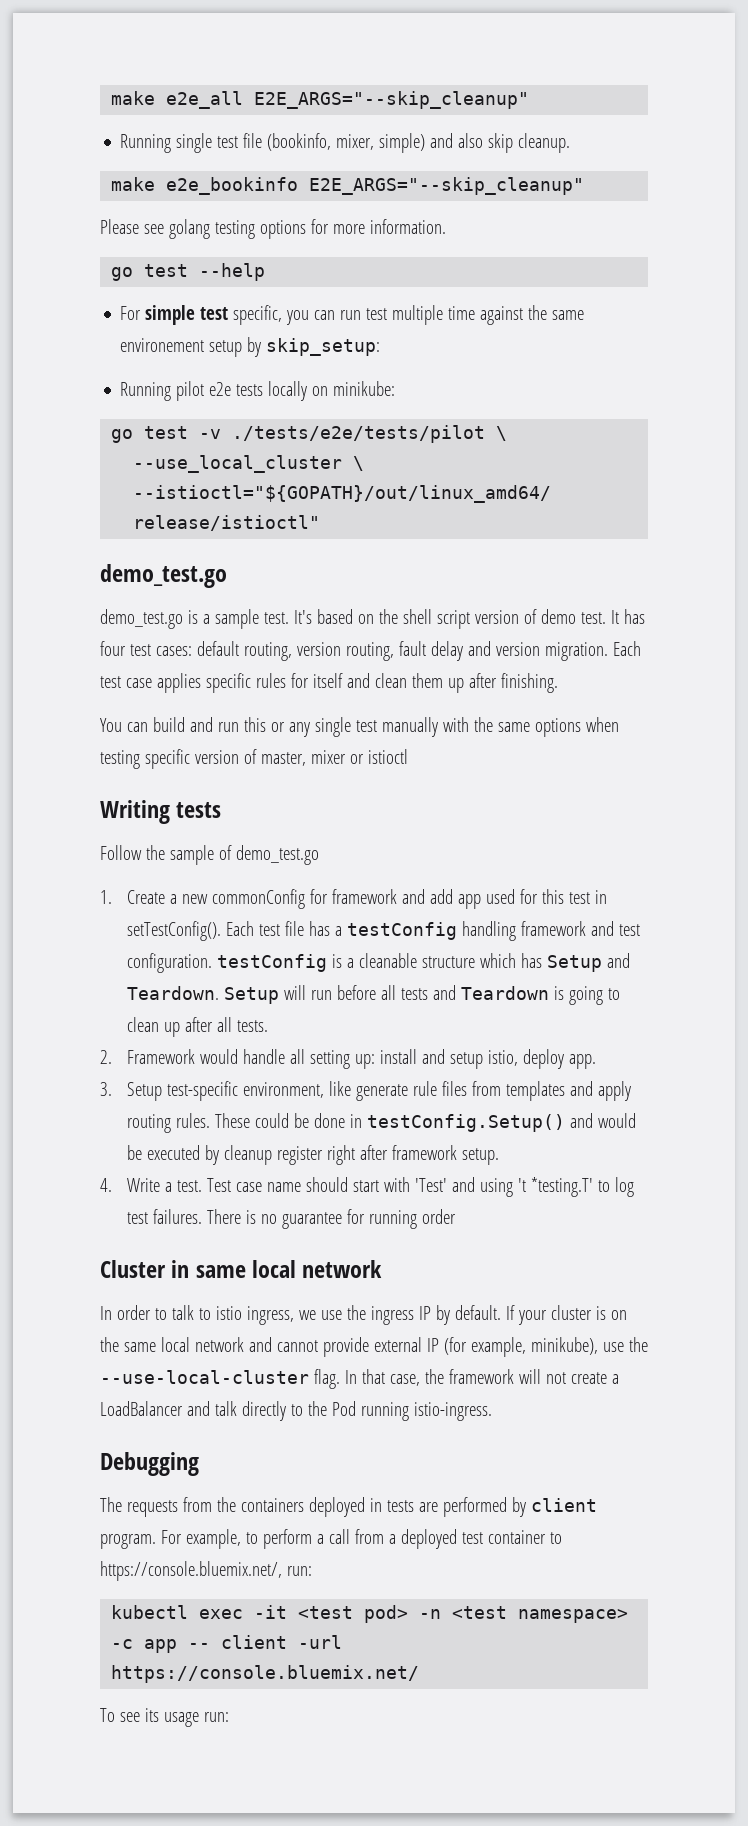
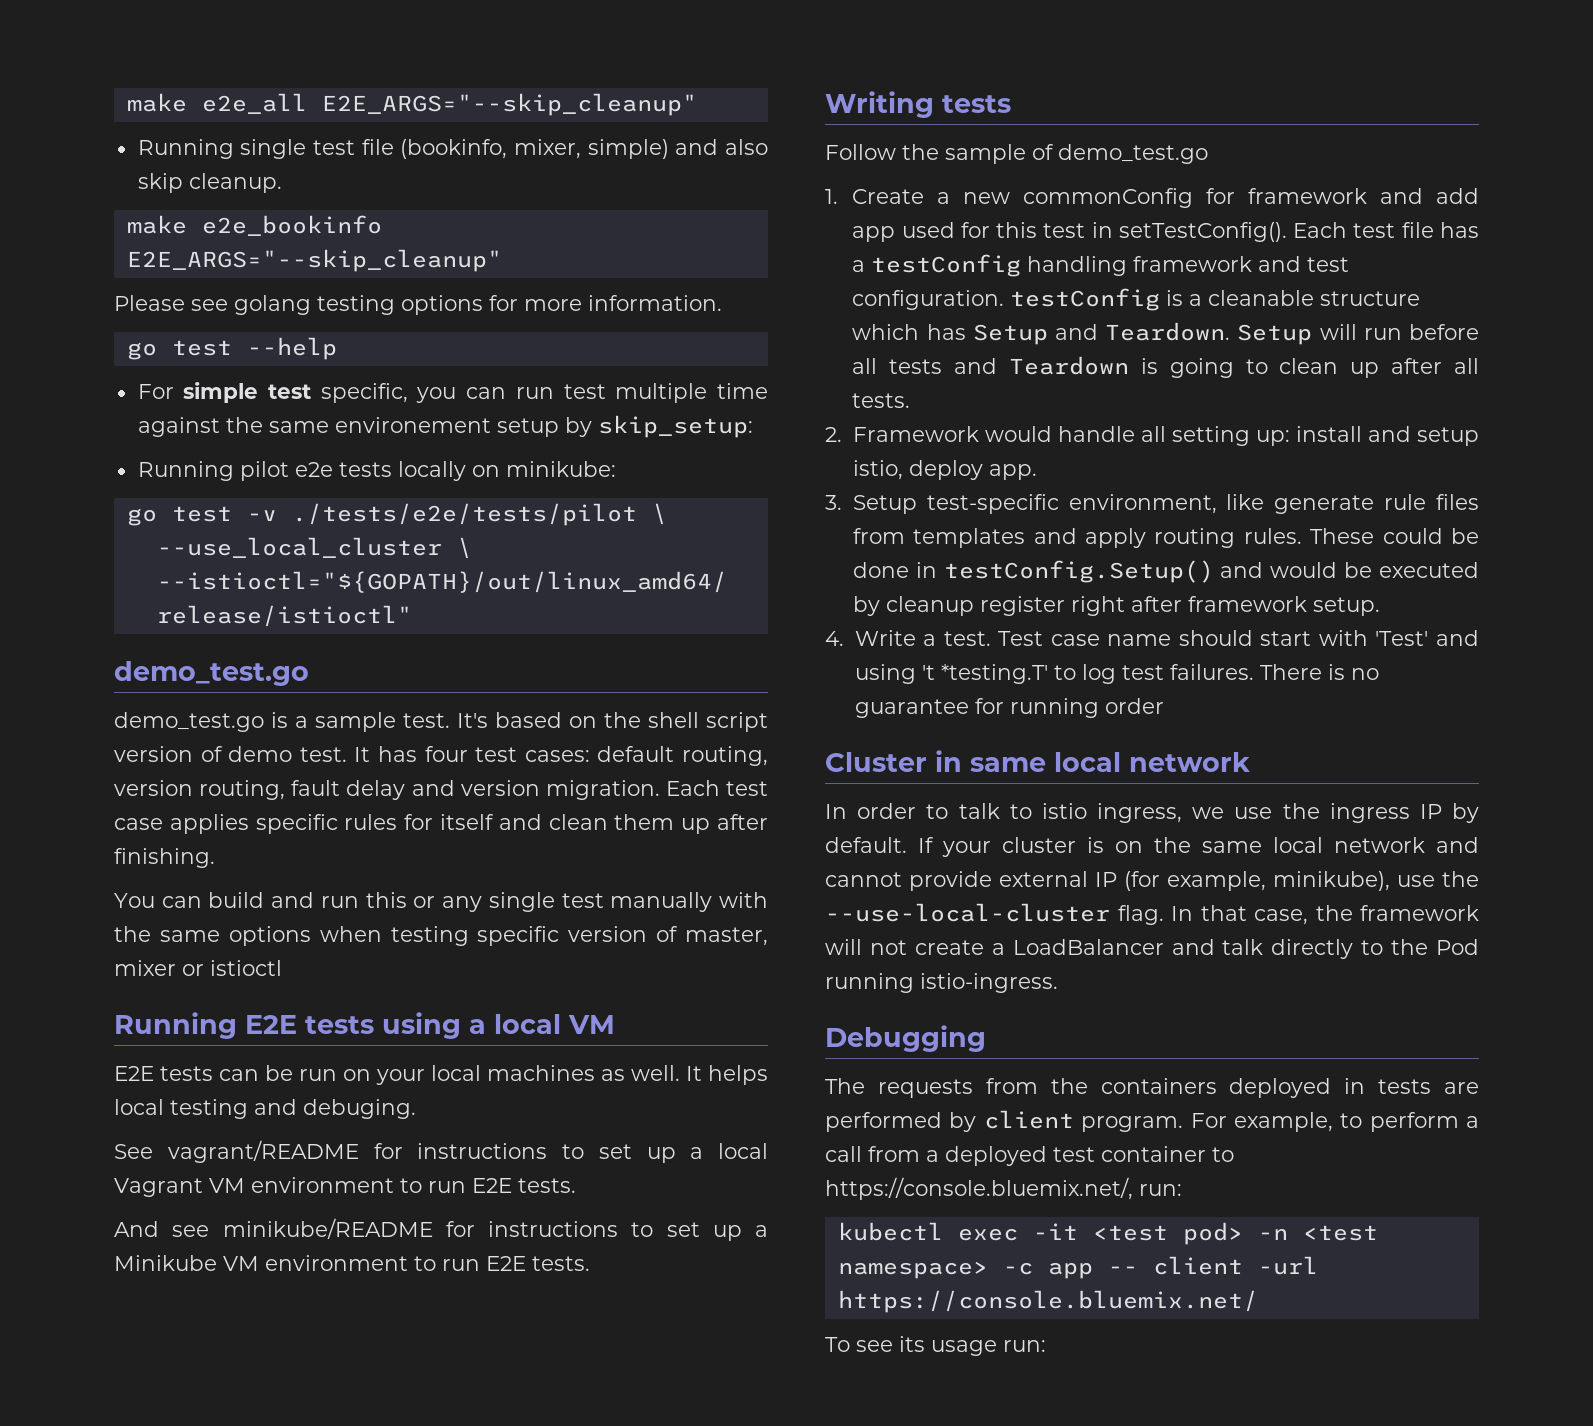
+ Running E2E tests using a local VM
+ E2E tests can be run on your local machines as well. It helps local testing and debuging.
+ See vagrant/README for instructions to set up a local Vagrant VM environment to run E2E tests.
+ And see minikube/README for instructions to set up a Minikube VM environment to run E2E tests.

